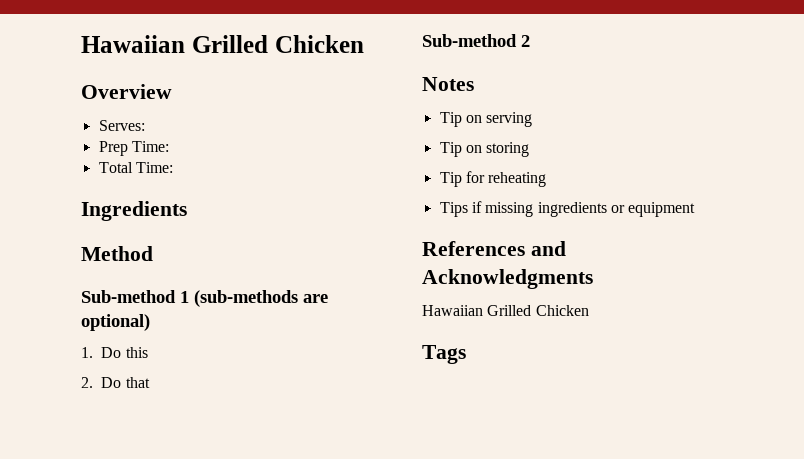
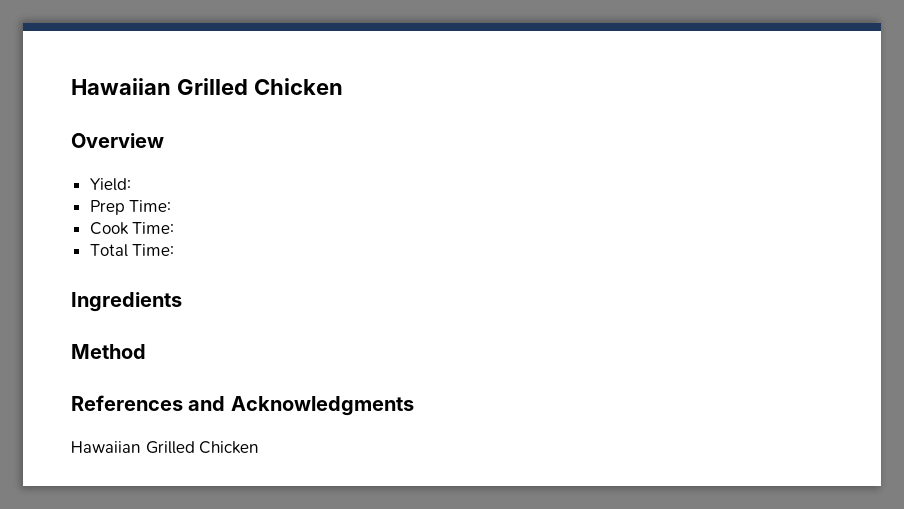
- Serves:
+ Yield:
+ Cook Time:
- Sub-method 1 (sub-methods are optional)
- 1. Do this
- 2. Do that
- Sub-method 2
- Notes
- Tip on serving
- Tip on storing
- Tip for reheating
- Tips if missing ingredients or equipment
- Tags

